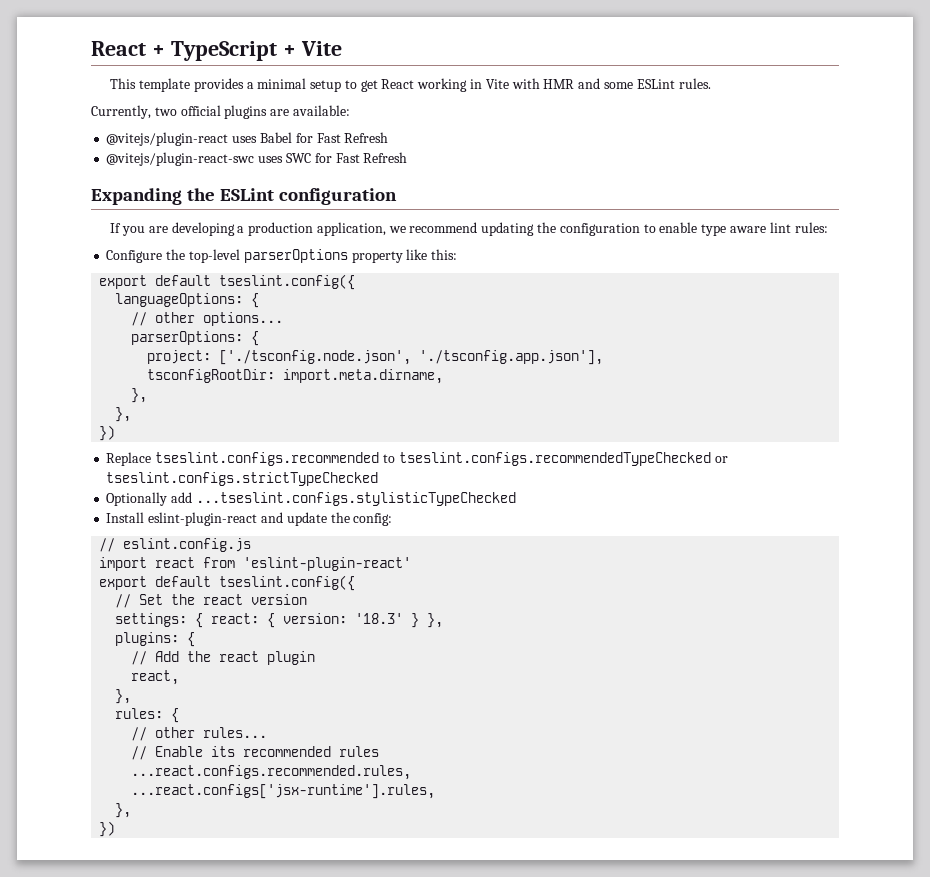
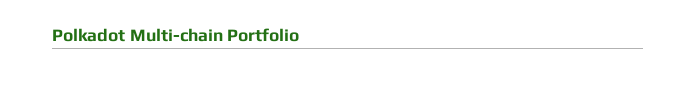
- React + TypeScript + Vite
- This template provides a minimal setup to get React working in Vite with HMR and some ESLint rules.
- Currently, two official plugins are available:
- @vitejs/plugin-react uses Babel for Fast Refresh
- @vitejs/plugin-react-swc uses SWC for Fast Refresh
- Expanding the ESLint configuration
- If you are developing a production application, we recommend updating the configuration to enable type aware lint rules:
- Configure the top-level parserOptions property like this:
- export default tseslint.config({
- languageOptions: {
- // other options...
- parserOptions: {
- project: ['./tsconfig.node.json', './tsconfig.app.json'],
- tsconfigRootDir: import.meta.dirname,
- },
- },
- })
- Replace tseslint.configs.recommended to tseslint.configs.recommendedTypeChecked or tseslint.configs.strictTypeChecked
- Optionally add ...tseslint.configs.stylisticTypeChecked
- Install eslint-plugin-react and update the config:
- // eslint.config.js
- import react from 'eslint-plugin-react'
- export default tseslint.config({
- // Set the react version
- settings: { react: { version: '18.3' } },
- plugins: {
- // Add the react plugin
- react,
- },
- rules: {
- // other rules...
- // Enable its recommended rules
- ...react.configs.recommended.rules,
- ...react.configs['jsx-runtime'].rules,
- },
- })
+ Polkadot Multi-chain Portfolio

